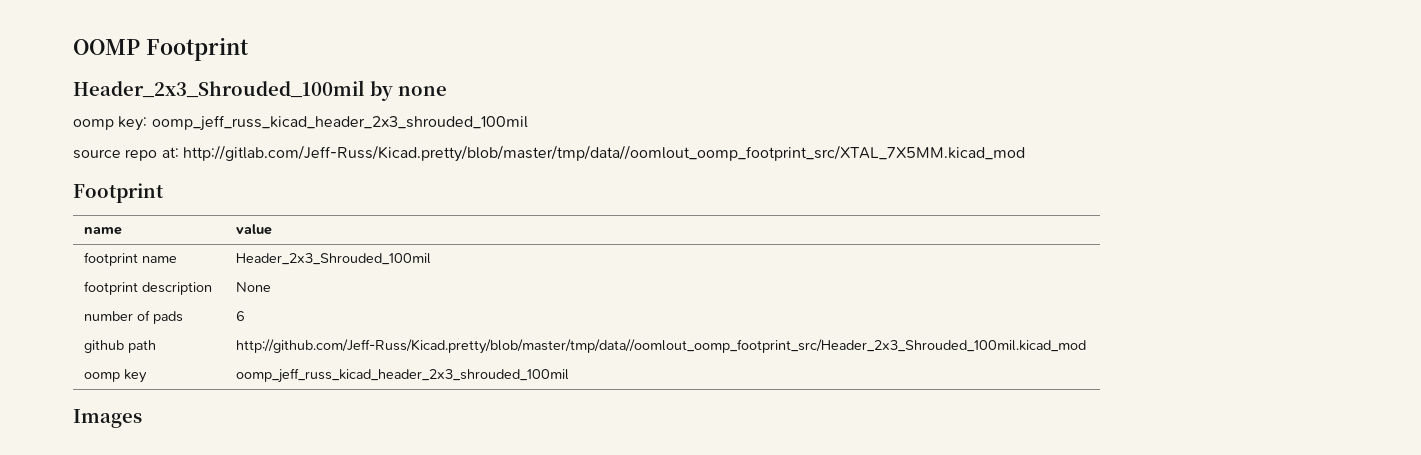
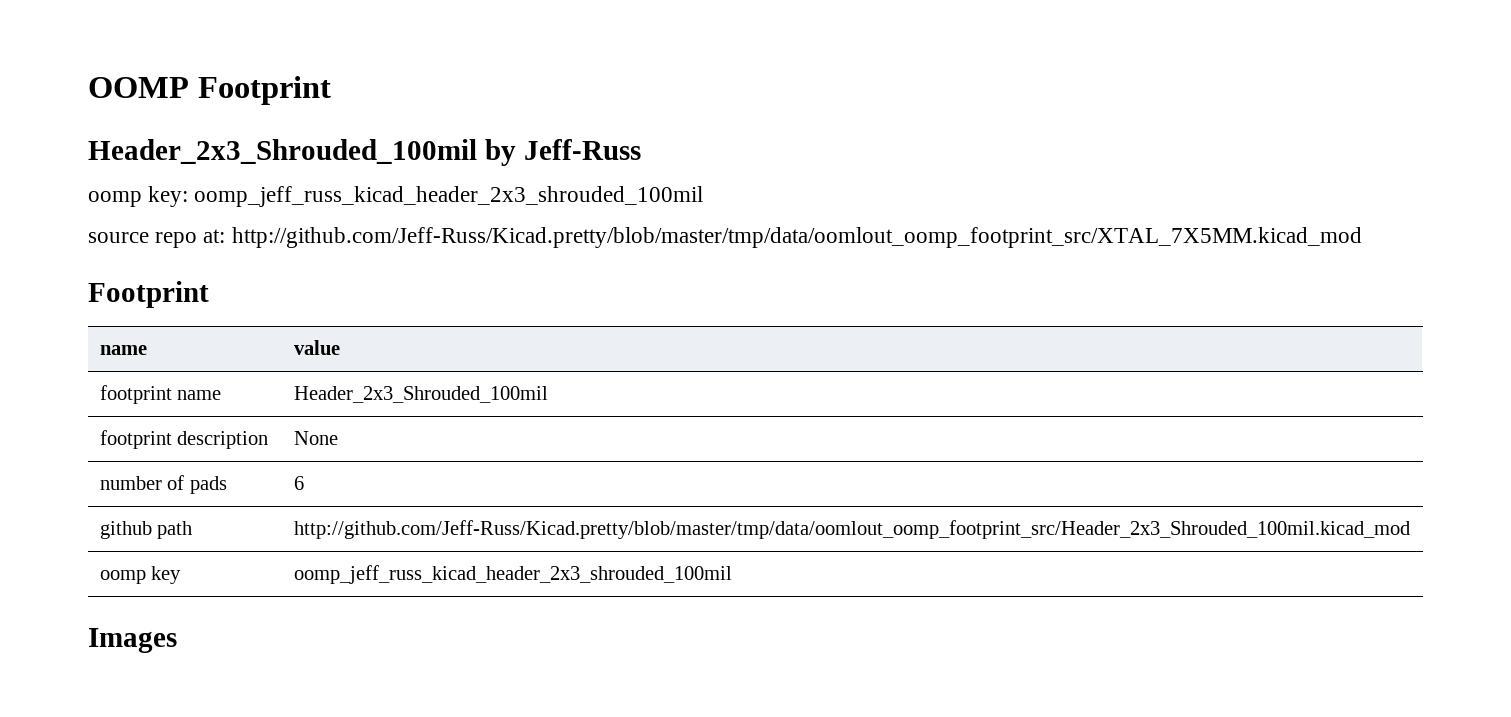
- Header_2x3_Shrouded_100mil by none
+ Header_2x3_Shrouded_100mil by Jeff-Russ
- source repo at: http://gitlab.com/Jeff-Russ/Kicad.pretty/blob/master/tmp/data//oomlout_oomp_footprint_src/XTAL_7X5MM.kicad_mod
+ source repo at: http://github.com/Jeff-Russ/Kicad.pretty/blob/master/tmp/data/oomlout_oomp_footprint_src/XTAL_7X5MM.kicad_mod
- github path | http://github.com/Jeff-Russ/Kicad.pretty/blob/master/tmp/data//oomlout_oomp_footprint_src/Header_2x3_Shrouded_100mil.kicad_mod
+ github path | http://github.com/Jeff-Russ/Kicad.pretty/blob/master/tmp/data/oomlout_oomp_footprint_src/Header_2x3_Shrouded_100mil.kicad_mod

